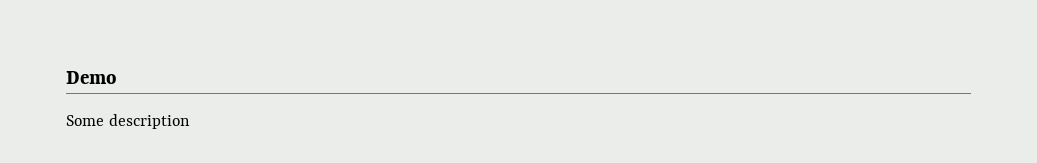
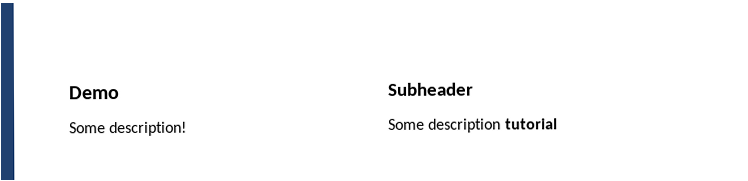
+ Some description!
+ Subheader
- Some description
+ Some description tutorial

